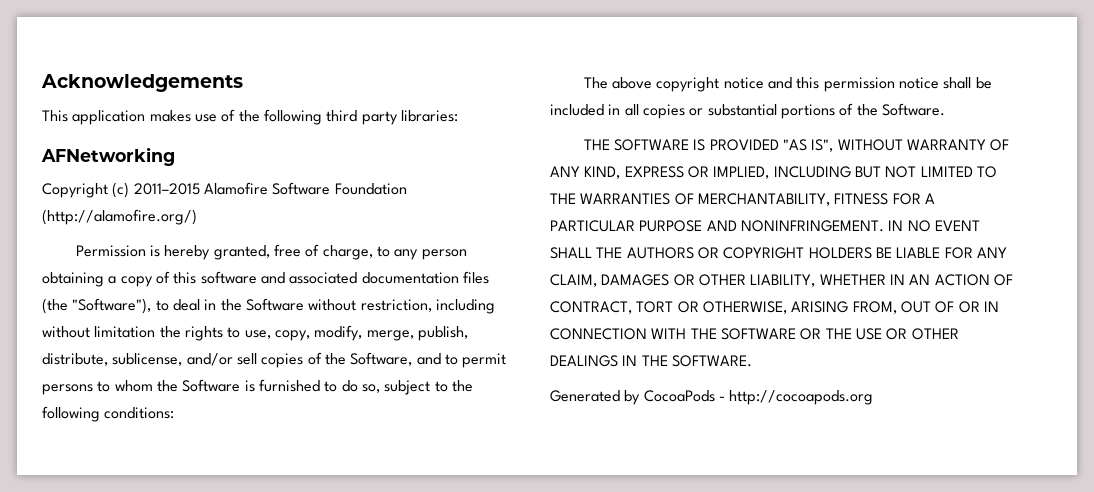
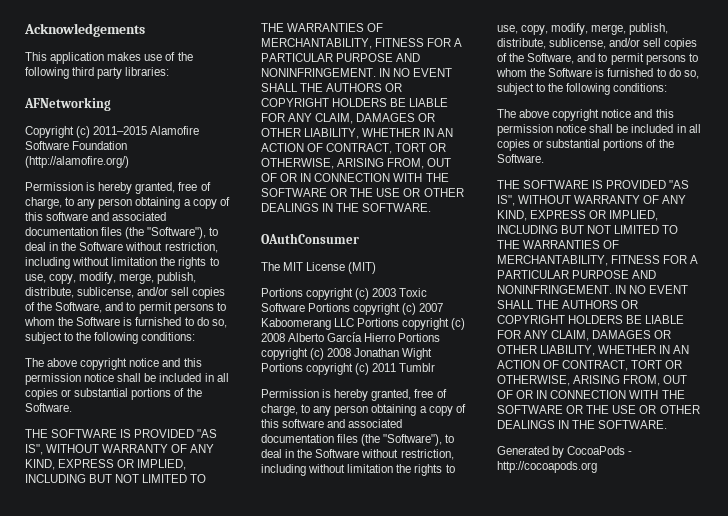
+ OAuthConsumer
+ The MIT License (MIT)
+ Portions copyright (c) 2003 Toxic Software Portions copyright (c) 2007 Kaboomerang LLC Portions copyright (c) 2008 Alberto García Hierro Portions copyright (c) 2008 Jonathan Wight Portions copyright (c) 2011 Tumblr
+ Permission is hereby granted, free of charge, to any person obtaining a copy of this software and associated documentation files (the "Software"), to deal in the Software without restriction, including without limitation the rights to use, copy, modify, merge, publish, distribute, sublicense, and/or sell copies of the Software, and to permit persons to whom the Software is furnished to do so, subject to the following conditions:
+ The above copyright notice and this permission notice shall be included in all copies or substantial portions of the Software.
+ THE SOFTWARE IS PROVIDED "AS IS", WITHOUT WARRANTY OF ANY KIND, EXPRESS OR IMPLIED, INCLUDING BUT NOT LIMITED TO THE WARRANTIES OF MERCHANTABILITY, FITNESS FOR A PARTICULAR PURPOSE AND NONINFRINGEMENT. IN NO EVENT SHALL THE AUTHORS OR COPYRIGHT HOLDERS BE LIABLE FOR ANY CLAIM, DAMAGES OR OTHER LIABILITY, WHETHER IN AN ACTION OF CONTRACT, TORT OR OTHERWISE, ARISING FROM, OUT OF OR IN CONNECTION WITH THE SOFTWARE OR THE USE OR OTHER DEALINGS IN THE SOFTWARE.

